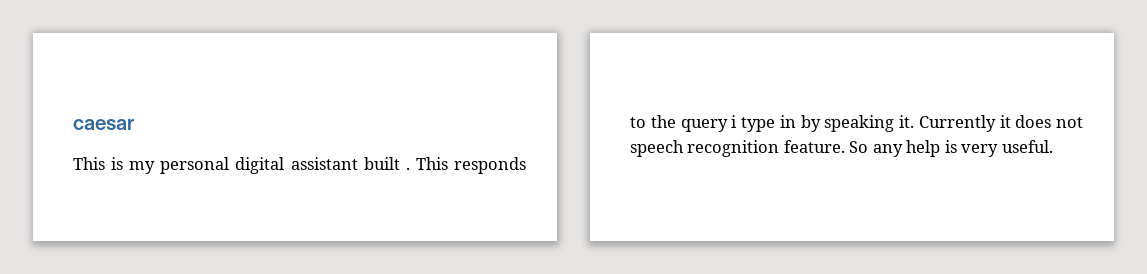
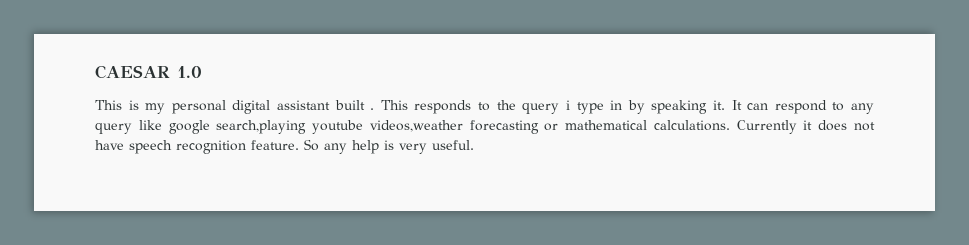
- caesar
+ CAESAR 1.0
+ It can respond to any query like google search,playing youtube videos,weather forecasting or mathematical calculations.
- Currently it does not speech recognition feature.
+ Currently it does not have speech recognition feature.

